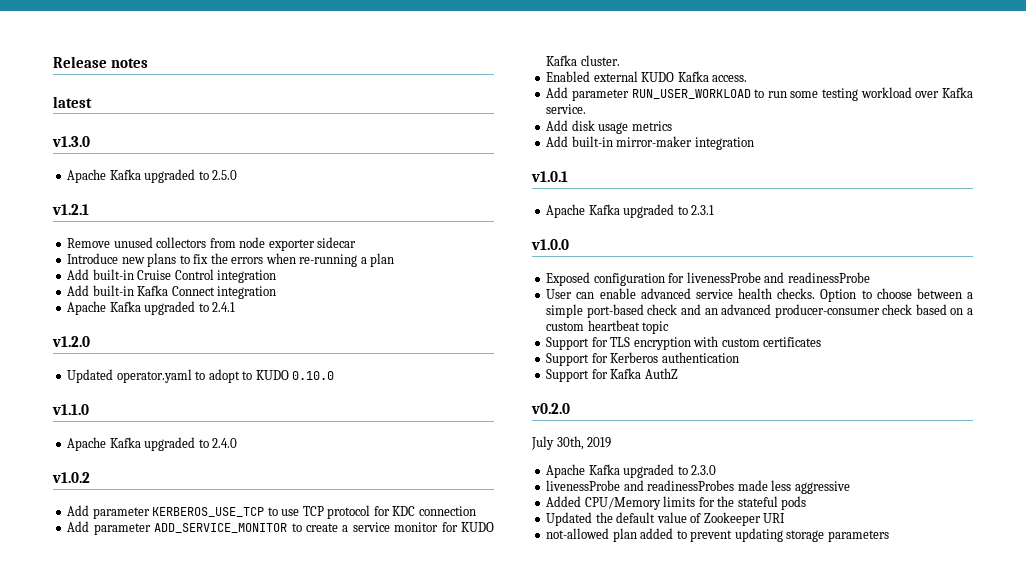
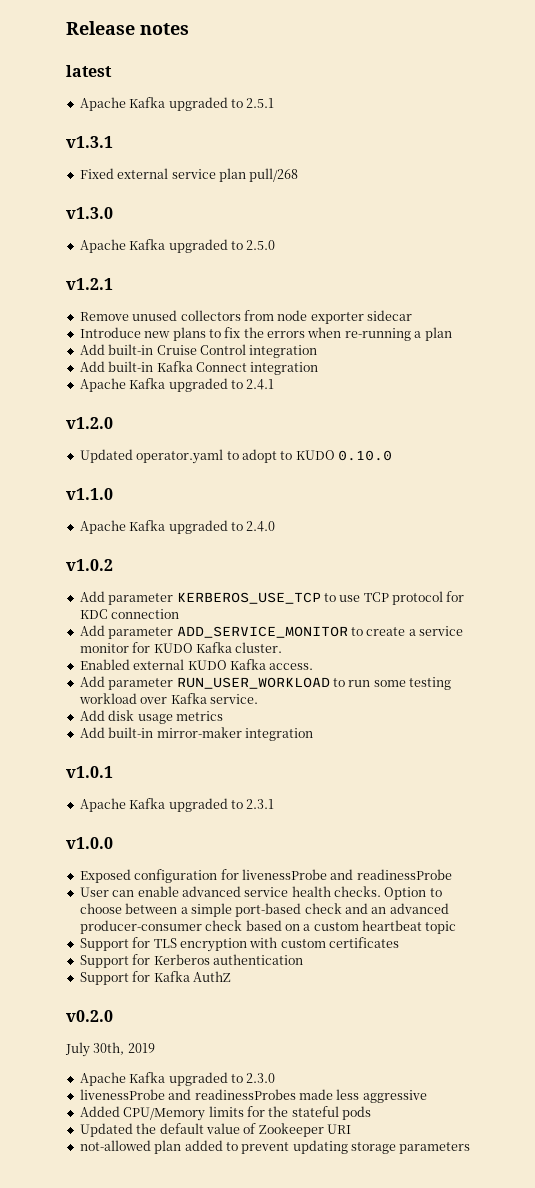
+ Apache Kafka upgraded to 2.5.1
+ v1.3.1
+ Fixed external service plan pull/268

